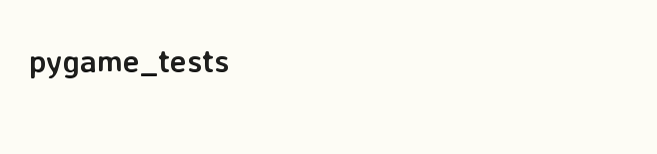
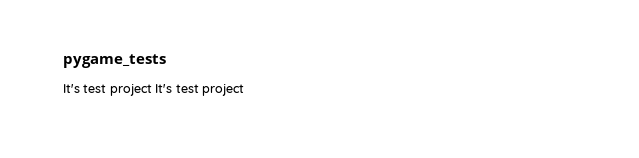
+ It's test project It's test project

